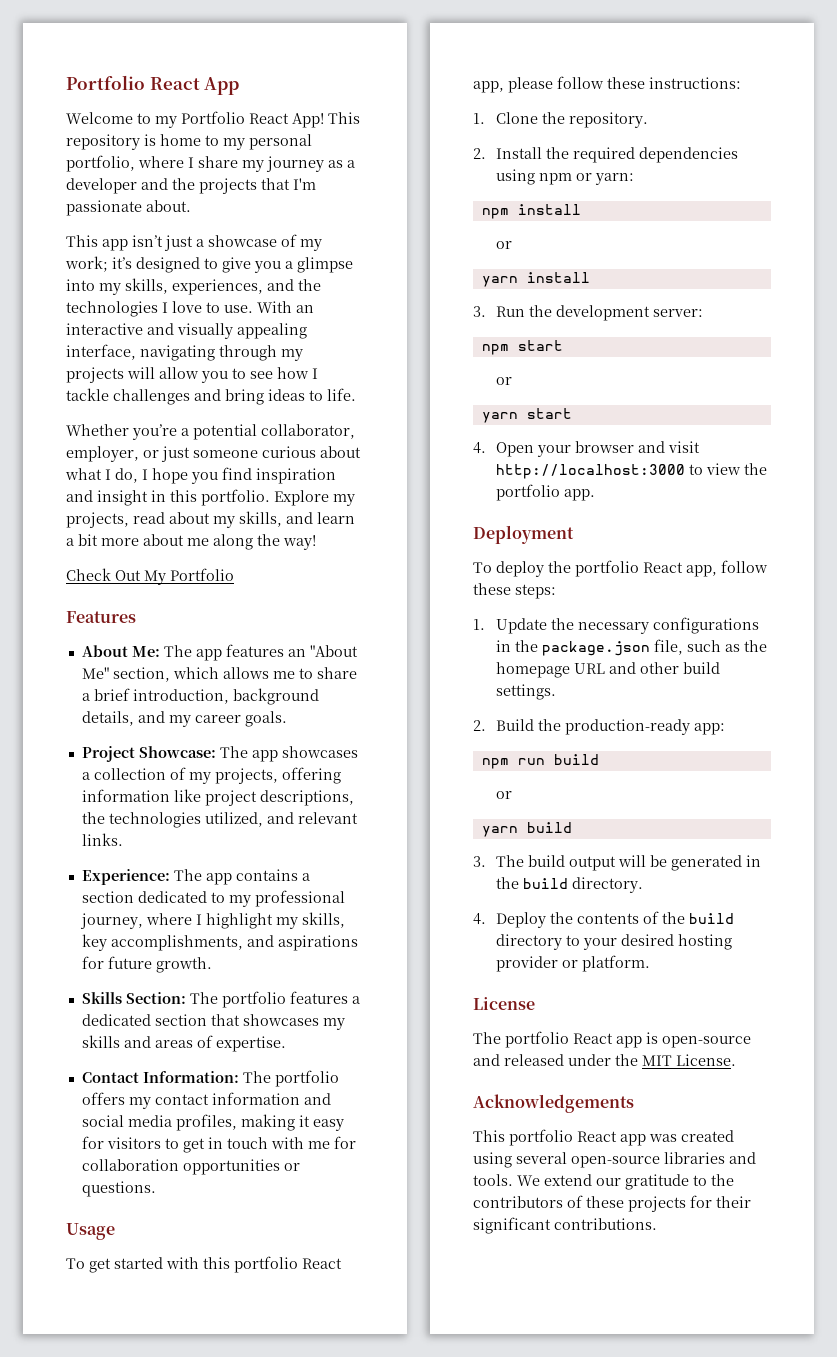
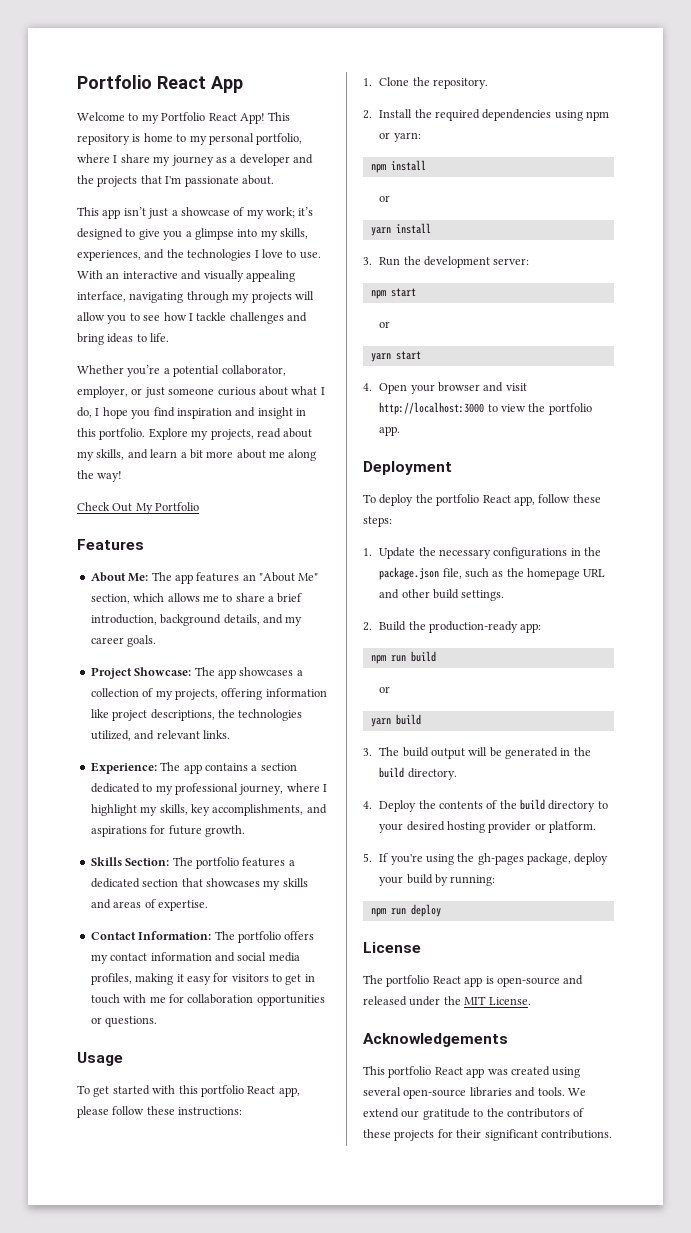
+ 5. If you're using the gh-pages package, deploy your build by running:
+ npm run deploy

